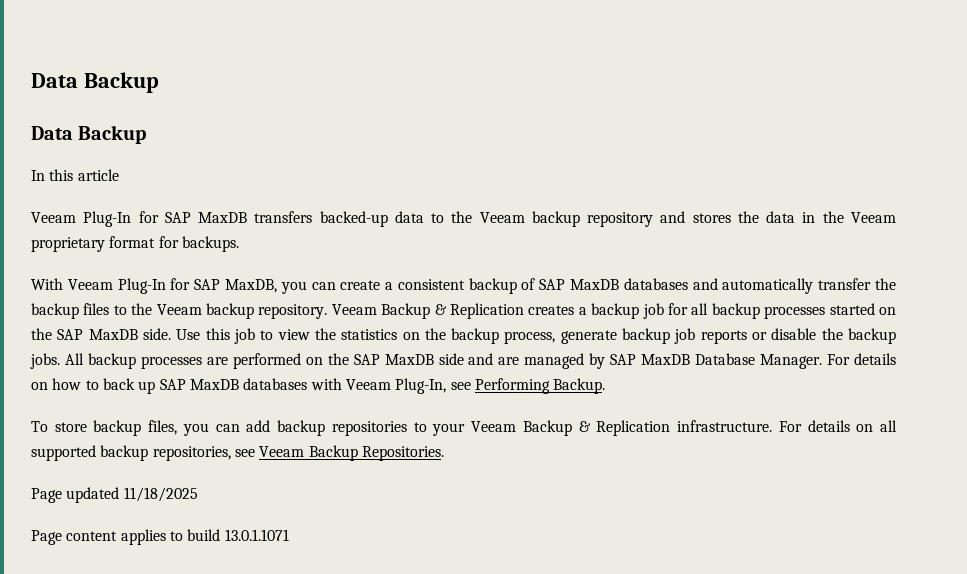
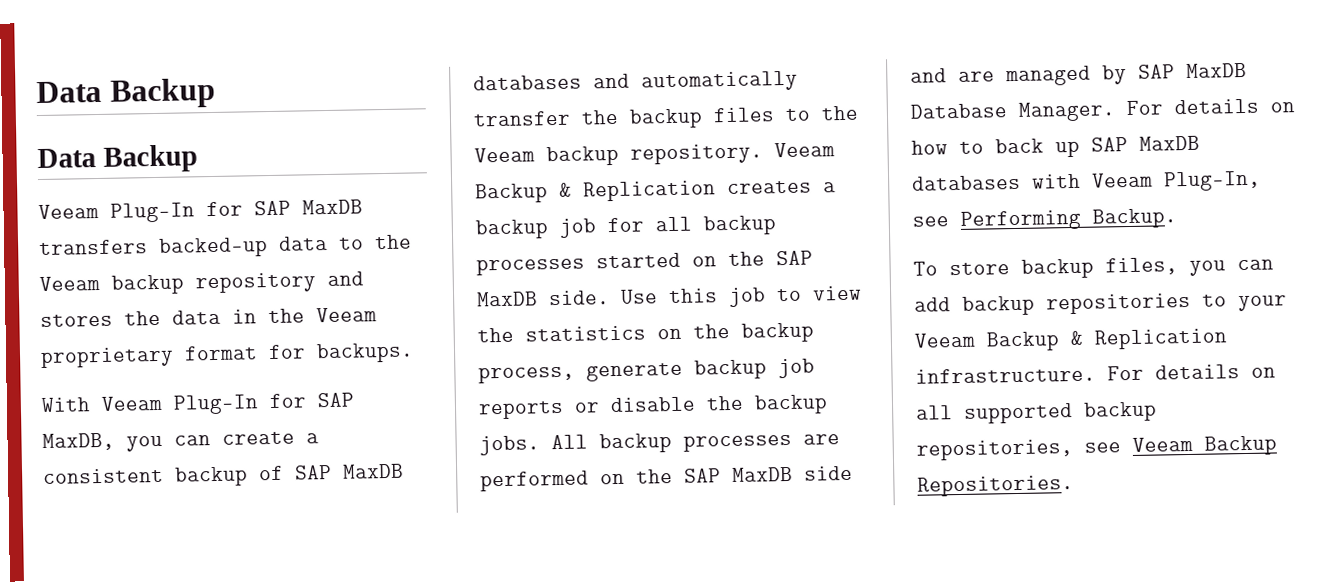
- In this article
- Page updated 11/18/2025
- Page content applies to build 13.0.1.1071

